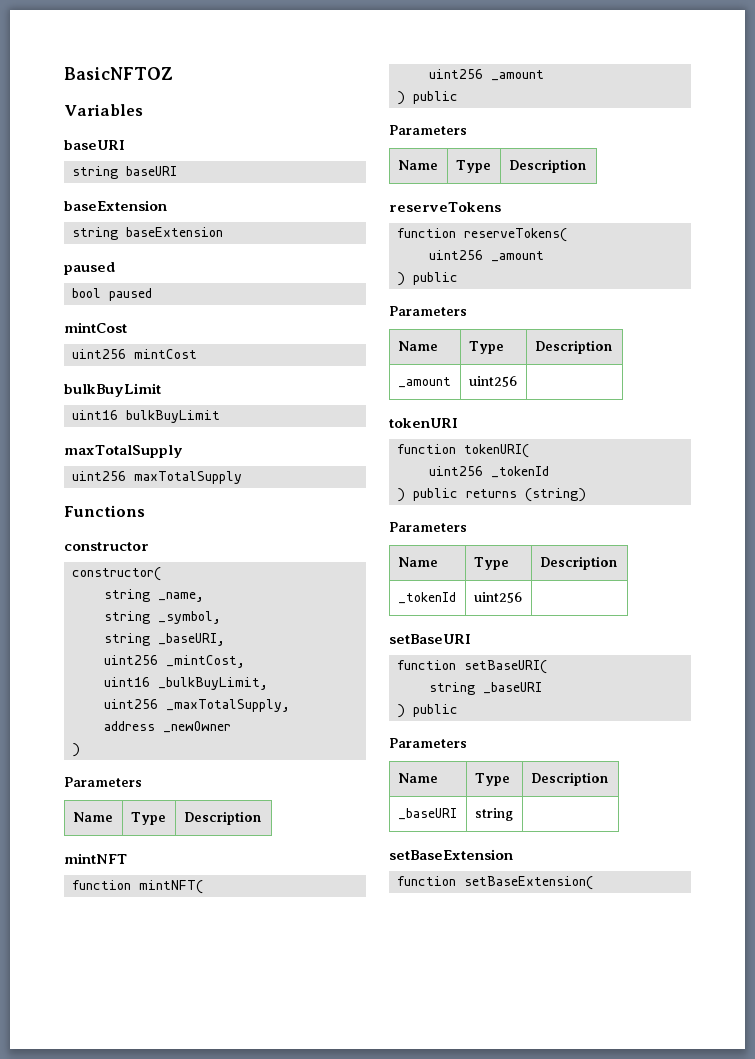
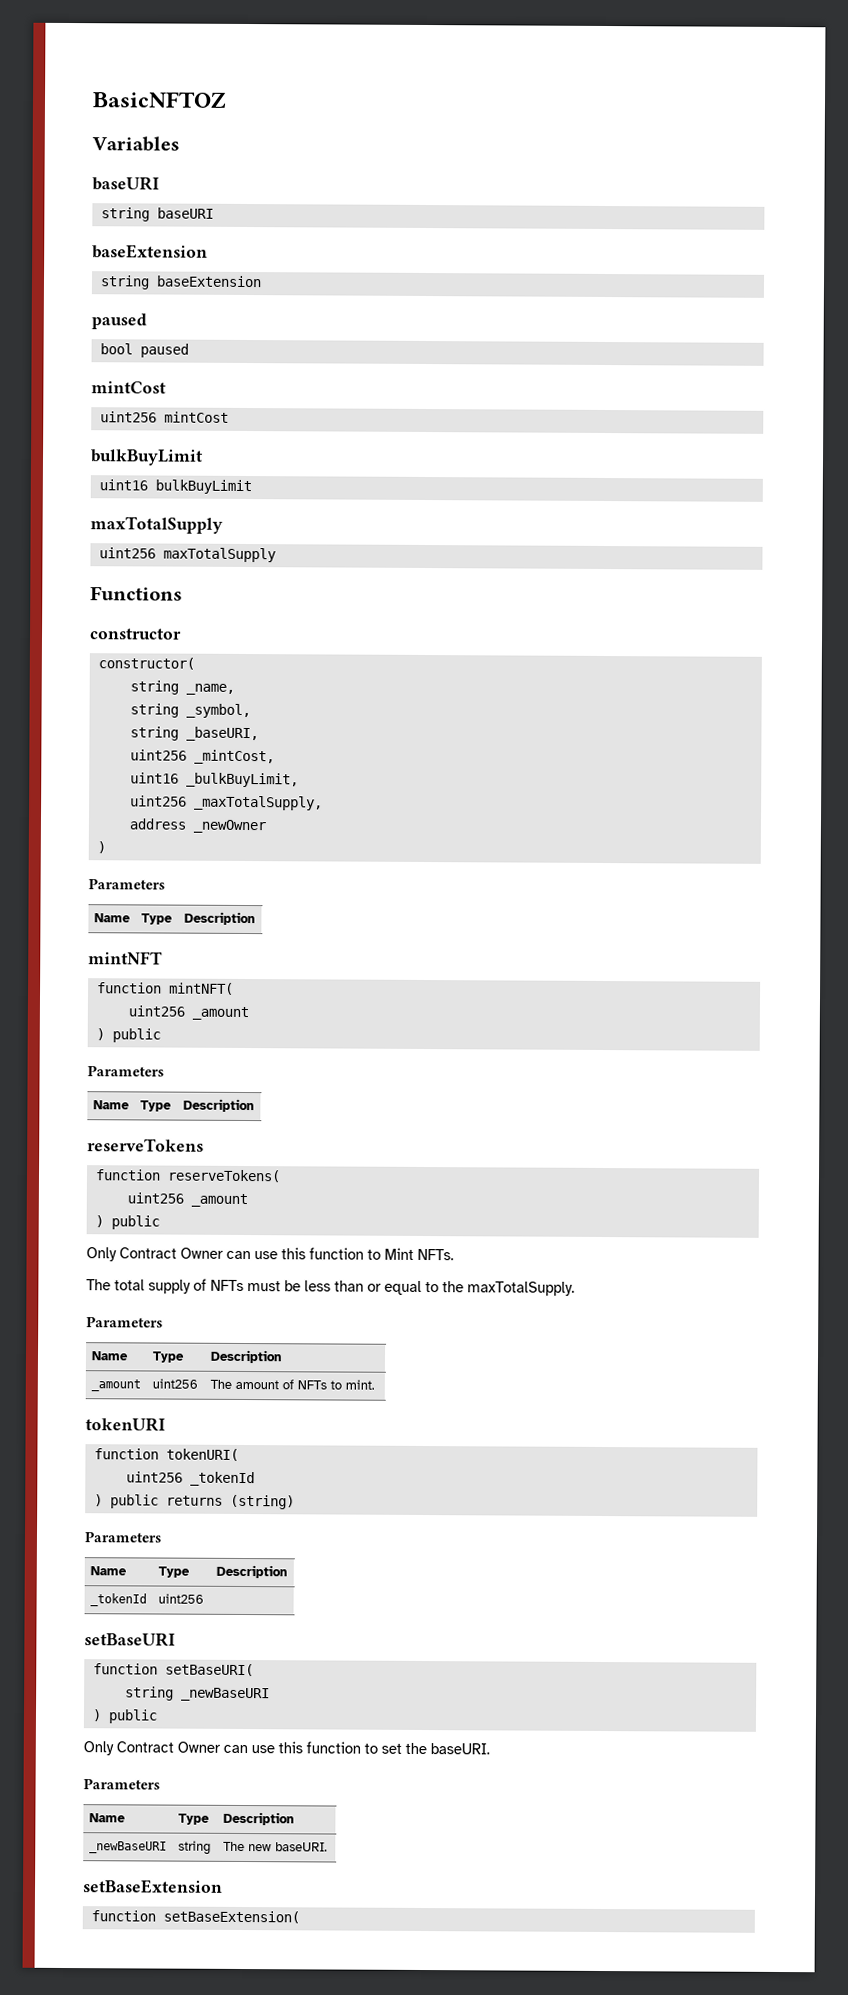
+ Only Contract Owner can use this function to Mint NFTs.
+ The total supply of NFTs must be less than or equal to the maxTotalSupply.
- _amount | uint256 |
+ _amount | uint256 | The amount of NFTs to mint.
- string _baseURI
+ string _newBaseURI
  ) public
+ Only Contract Owner can use this function to set the baseURI.
  Parameters
  Name | Type | Description
- _baseURI | string |
+ _newBaseURI | string | The new baseURI.

